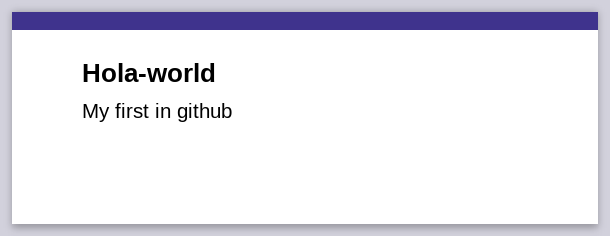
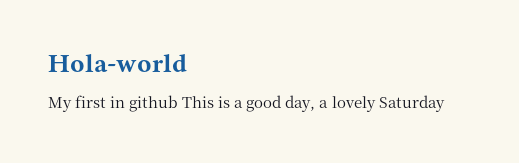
- My first in github
+ My first in github This is a good day, a lovely Saturday

